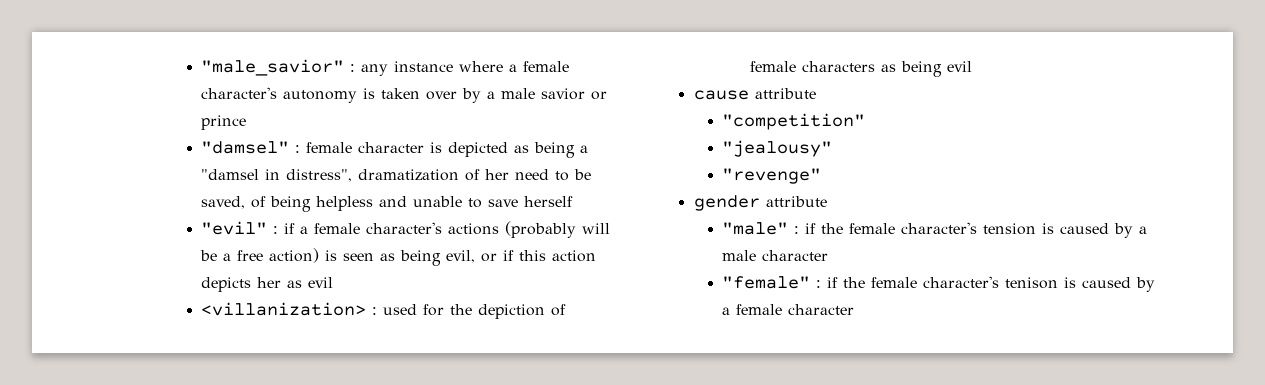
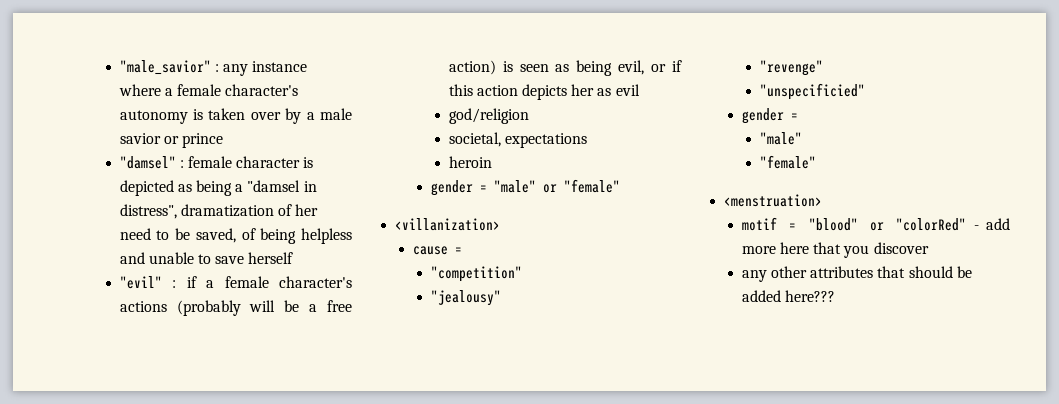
- <villanization> : used for the depiction of female characters as being evil
+ god/religion
+ societal, expectations
+ heroin
+ gender = "male" or "female"
+ <villanization>
- cause attribute
+ cause =
- gender attribute
- "male" : if the female character's tension is caused by a male character
- "female" : if the female character's tenison is caused by a female character
+ "unspecificied"
+ gender =
+ "male"
+ "female"
+ <menstruation>
+ motif = "blood" or "colorRed" - add more here that you discover
+ any other attributes that should be added here???

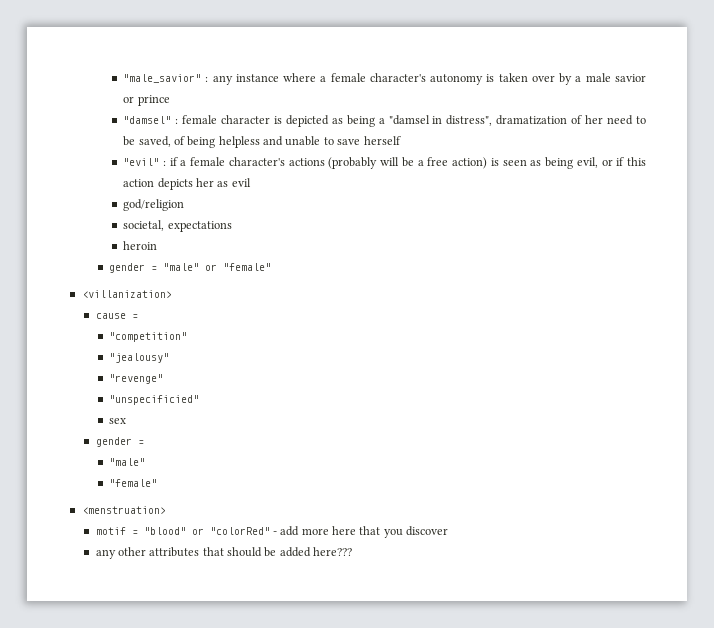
+ sex

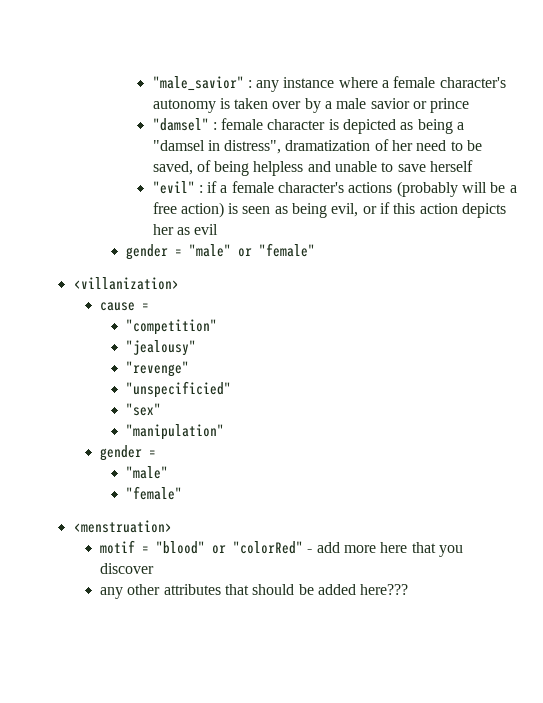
- god/religion
- societal, expectations
- heroin
- sex
+ "sex"
+ "manipulation"

